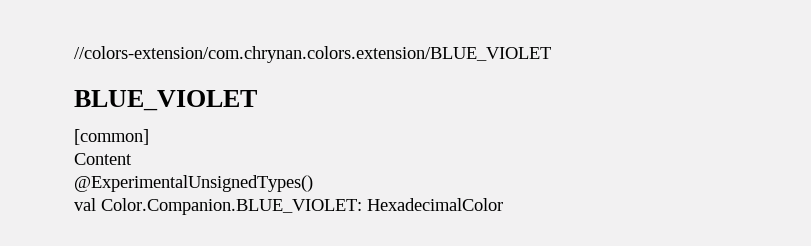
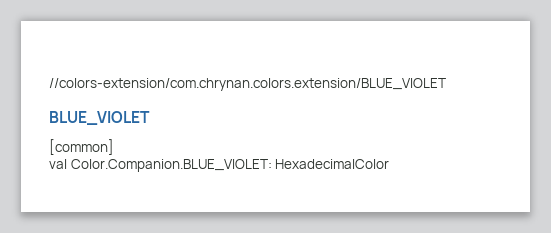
- Content
- @ExperimentalUnsignedTypes()

